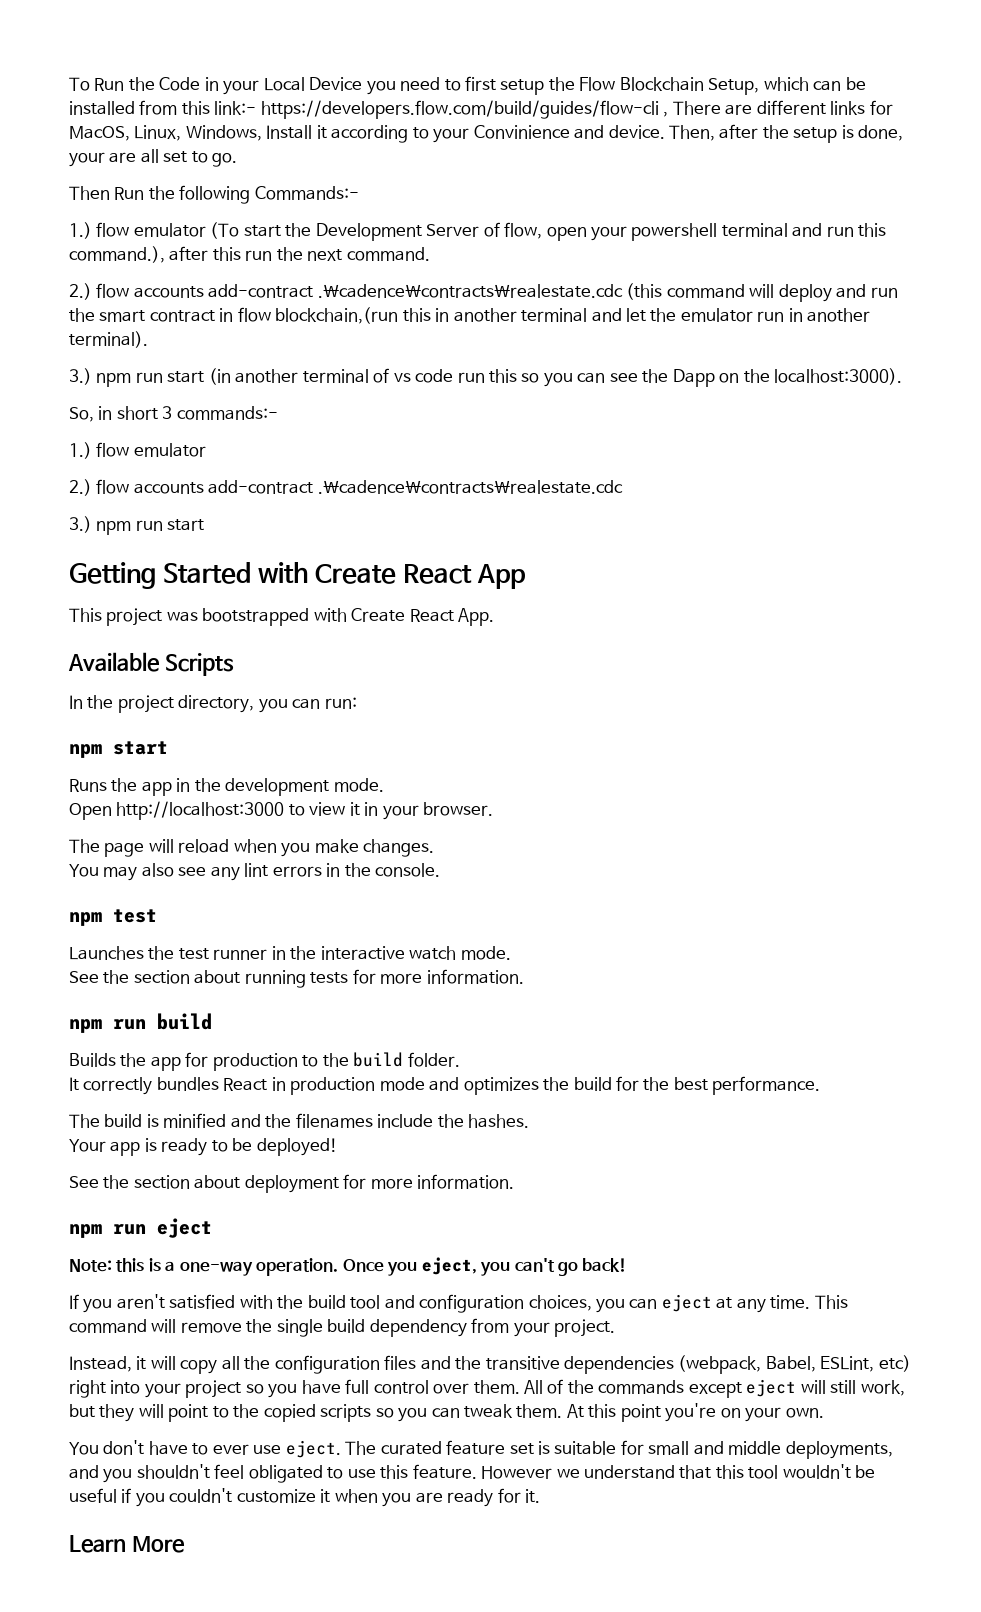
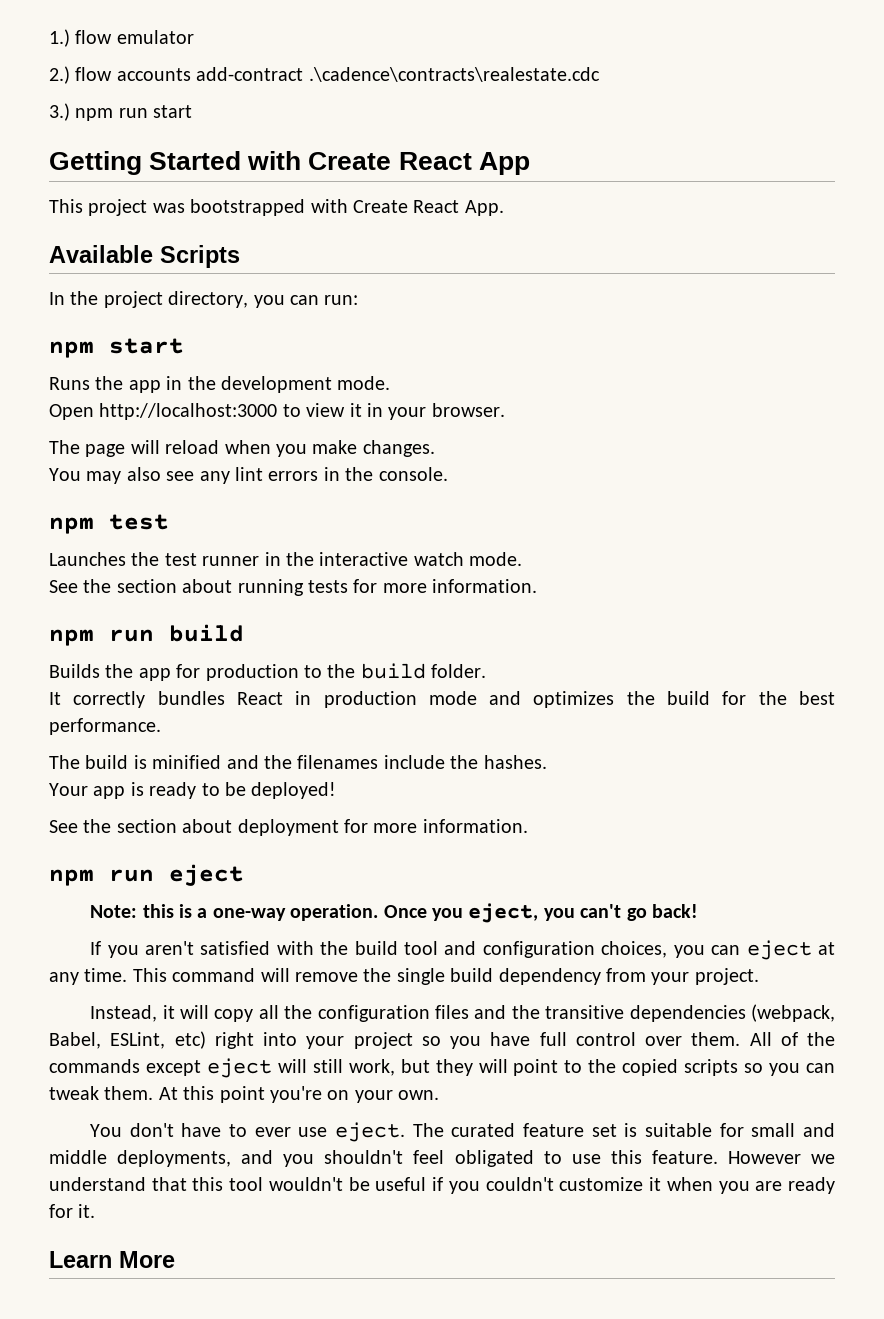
- To Run the Code in your Local Device you need to first setup the Flow Blockchain Setup, which can be installed from this link:- https://developers.flow.com/build/guides/flow-cli , There are different links for MacOS, Linux, Windows, Install it according to your Convinience and device. Then, after the setup is done, your are all set to go.
- Then Run the following Commands:-
- 1.) flow emulator (To start the Development Server of flow, open your powershell terminal and run this command.), after this run the next command.
- 2.) flow accounts add-contract .\cadence\contracts\realestate.cdc (this command will deploy and run the smart contract in flow blockchain,(run this in another terminal and let the emulator run in another terminal).
- 3.) npm run start (in another terminal of vs code run this so you can see the Dapp on the localhost:3000).
- So, in short 3 commands:-

